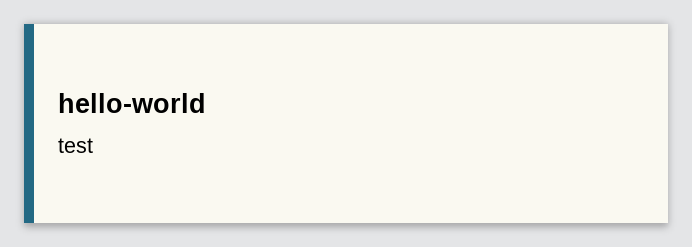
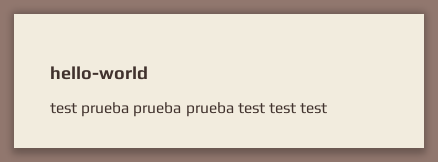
- test
+ test prueba prueba prueba test test test

